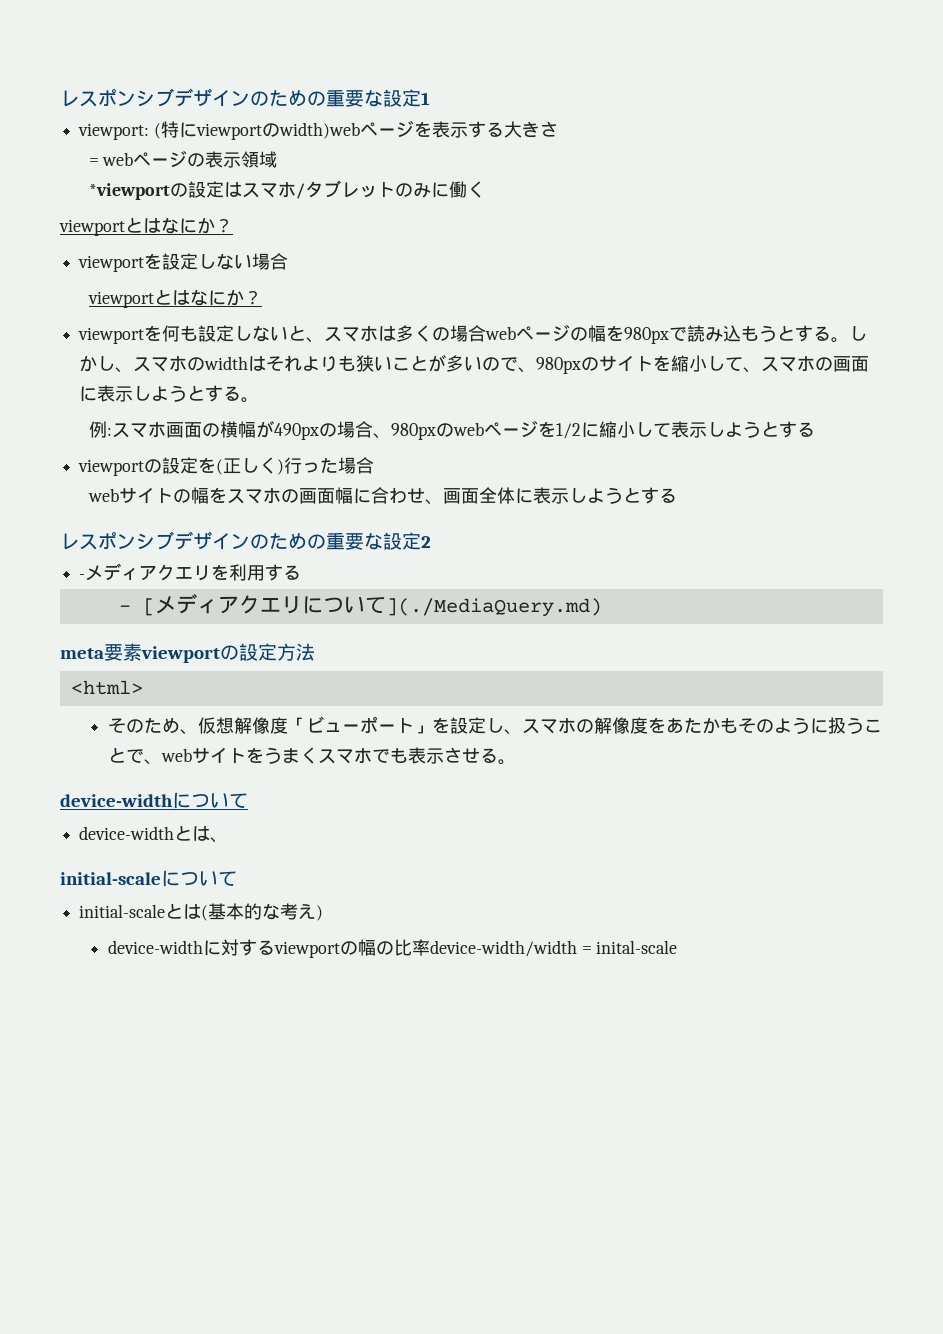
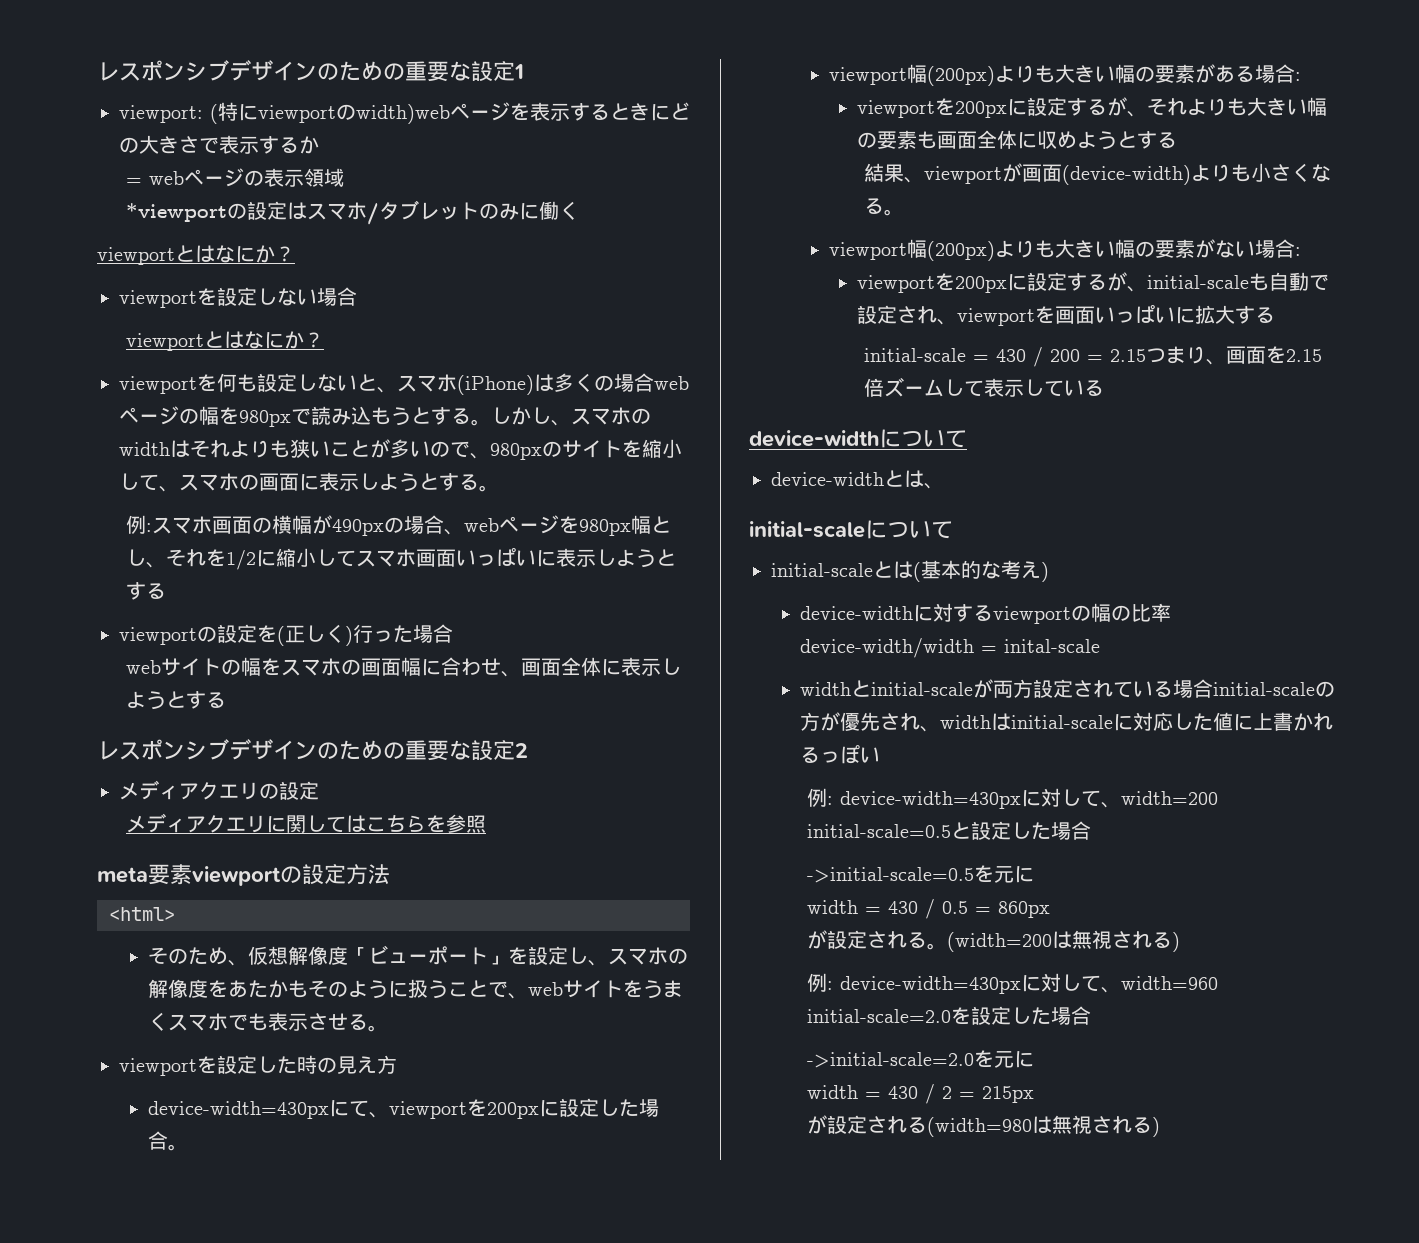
- viewport: (特にviewportのwidth)webページを表示する大きさ
+ viewport: (特にviewportのwidth)webページを表示するときにどの大きさで表示するか
- viewportを何も設定しないと、スマホは多くの場合webページの幅を980pxで読み込もうとする。
+ viewportを何も設定しないと、スマホ(iPhone)は多くの場合webページの幅を980pxで読み込もうとする。
- 例:スマホ画面の横幅が490pxの場合、980pxのwebページを1/2に縮小して表示しようとする
+ 例:スマホ画面の横幅が490pxの場合、webページを980px幅とし、それを1/2に縮小してスマホ画面いっぱいに表示しようとする
- -メディアクエリを利用する
- - [メディアクエリについて](./MediaQuery.md)
+ メディアクエリの設定
+ メディアクエリに関してはこちらを参照
+ viewportを設定した時の見え方
+ device-width=430pxにて、viewportを200pxに設定した場合。
+ viewport幅(200px)よりも大きい幅の要素がある場合:
+ viewportを200pxに設定するが、それよりも大きい幅の要素も画面全体に収めようとする
+ 結果、viewportが画面(device-width)よりも小さくなる。
+ viewport幅(200px)よりも大きい幅の要素がない場合:
+ viewportを200pxに設定するが、initial-scaleも自動で設定され、viewportを画面いっぱいに拡大する
+ initial-scale = 430 / 200 = 2.15つまり、画面を2.15倍ズームして表示している
+ widthとinitial-scaleが両方設定されている場合initial-scaleの方が優先され、widthはinitial-scaleに対応した値に上書かれるっぽい
+ 例: device-width=430pxに対して、width=200 initial-scale=0.5と設定した場合
+ ->initial-scale=0.5を元に
+ width = 430 / 0.5 = 860px
+ が設定される。(width=200は無視される)
+ 例: device-width=430pxに対して、width=960 initial-scale=2.0を設定した場合
+ ->initial-scale=2.0を元に
+ width = 430 / 2 = 215px
+ が設定される(width=980は無視される)

